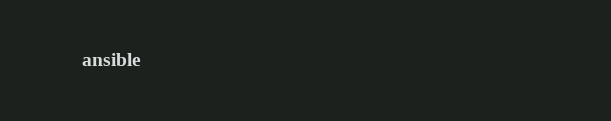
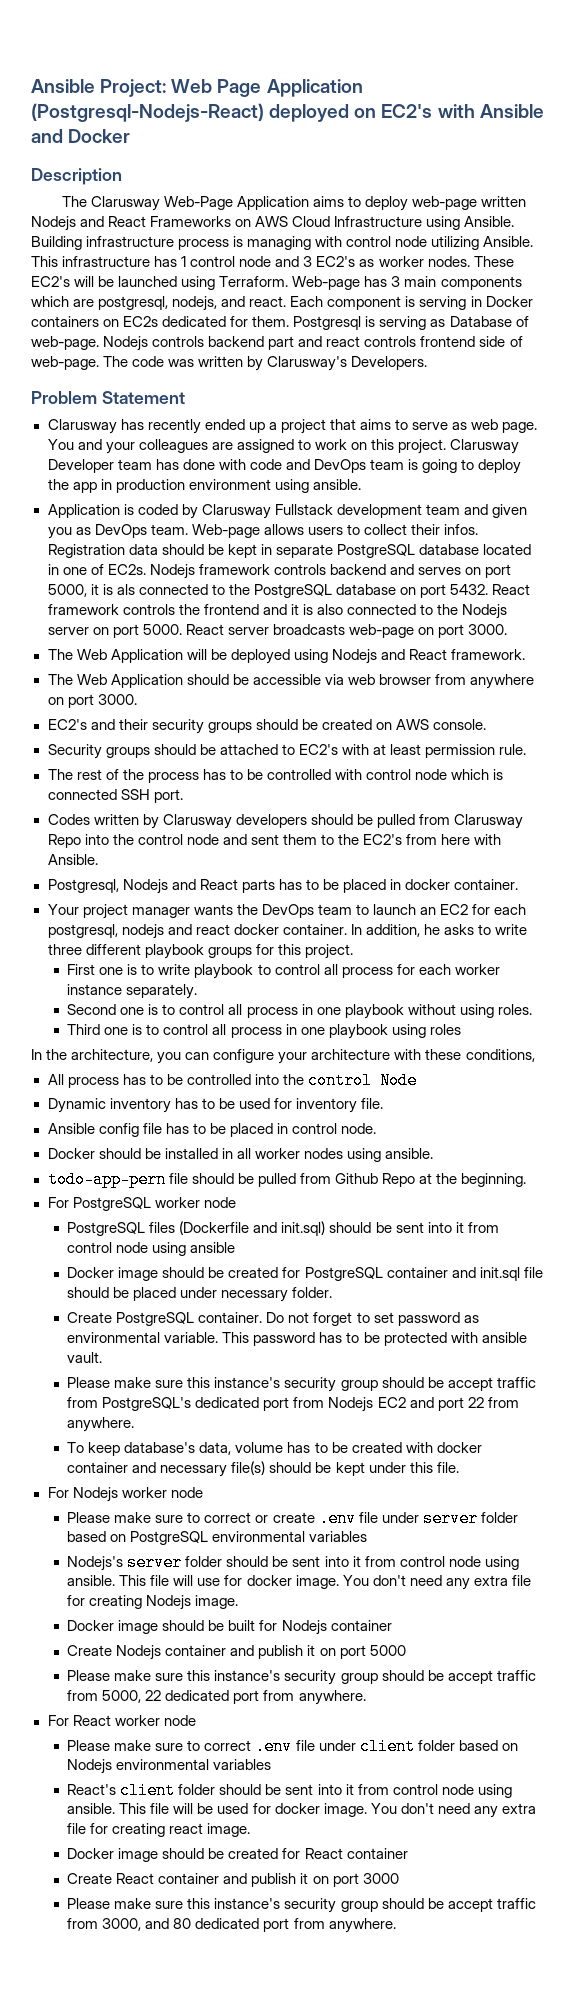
- ansible
+ Ansible Project: Web Page Application (Postgresql-Nodejs-React) deployed on EC2's with Ansible and Docker
+ Description
+ The Clarusway Web-Page Application aims to deploy web-page written Nodejs and React Frameworks on AWS Cloud Infrastructure using Ansible. Building infrastructure process is managing with control node utilizing Ansible. This infrastructure has 1 control node and 3 EC2's as worker nodes. These EC2's will be launched using Terraform. Web-page has 3 main components which are postgresql, nodejs, and react. Each component is serving in Docker containers on EC2s dedicated for them. Postgresql is serving as Database of web-page. Nodejs controls backend part and react controls frontend side of web-page. The code was written by Clarusway's Developers.
+ Problem Statement
+ Clarusway has recently ended up a project that aims to serve as web page. You and your colleagues are assigned to work on this project. Clarusway Developer team has done with code and DevOps team is going to deploy the app in production environment using ansible.
+ Application is coded by Clarusway Fullstack development team and given you as DevOps team. Web-page allows users to collect their infos. Registration data should be kept in separate PostgreSQL database located in one of EC2s. Nodejs framework controls backend and serves on port 5000, it is als connected to the PostgreSQL database on port 5432. React framework controls the frontend and it is also connected to the Nodejs server on port 5000. React server broadcasts web-page on port 3000.
+ The Web Application will be deployed using Nodejs and React framework.
+ The Web Application should be accessible via web browser from anywhere on port 3000.
+ EC2's and their security groups should be created on AWS console.
+ Security groups should be attached to EC2's with at least permission rule.
+ The rest of the process has to be controlled with control node which is connected SSH port.
+ Codes written by Clarusway developers should be pulled from Clarusway Repo into the control node and sent them to the EC2's from here with Ansible.
+ Postgresql, Nodejs and React parts has to be placed in docker container.
+ Your project manager wants the DevOps team to launch an EC2 for each postgresql, nodejs and react docker container. In addition, he asks to write three different playbook groups for this project.
+ First one is to write playbook to control all process for each worker instance separately.
+ Second one is to control all process in one playbook without using roles.
+ Third one is to control all process in one playbook using roles
+ In the architecture, you can configure your architecture with these conditions,
+ All process has to be controlled into the control Node
+ Dynamic inventory has to be used for inventory file.
+ Ansible config file has to be placed in control node.
+ Docker should be installed in all worker nodes using ansible.
+ todo-app-pern file should be pulled from Github Repo at the beginning.
+ For PostgreSQL worker node
+ PostgreSQL files (Dockerfile and init.sql) should be sent into it from control node using ansible
+ Docker image should be created for PostgreSQL container and init.sql file should be placed under necessary folder.
+ Create PostgreSQL container. Do not forget to set password as environmental variable. This password has to be protected with ansible vault.
+ Please make sure this instance's security group should be accept traffic from PostgreSQL's dedicated port from Nodejs EC2 and port 22 from anywhere.
+ To keep database's data, volume has to be created with docker container and necessary file(s) should be kept under this file.
+ For Nodejs worker node
+ Please make sure to correct or create .env file under server folder based on PostgreSQL environmental variables
+ Nodejs's server folder should be sent into it from control node using ansible. This file will use for docker image. You don't need any extra file for creating Nodejs image.
+ Docker image should be built for Nodejs container
+ Create Nodejs container and publish it on port 5000
+ Please make sure this instance's security group should be accept traffic from 5000, 22 dedicated port from anywhere.
+ For React worker node
+ Please make sure to correct .env file under client folder based on Nodejs environmental variables
+ React's client folder should be sent into it from control node using ansible. This file will be used for docker image. You don't need any extra file for creating react image.
+ Docker image should be created for React container
+ Create React container and publish it on port 3000
+ Please make sure this instance's security group should be accept traffic from 3000, and 80 dedicated port from anywhere.

